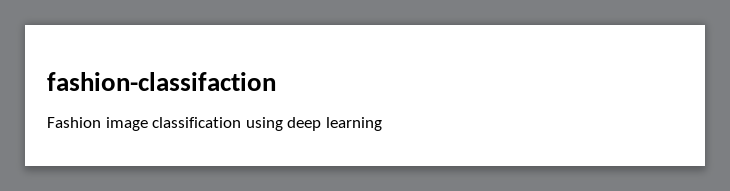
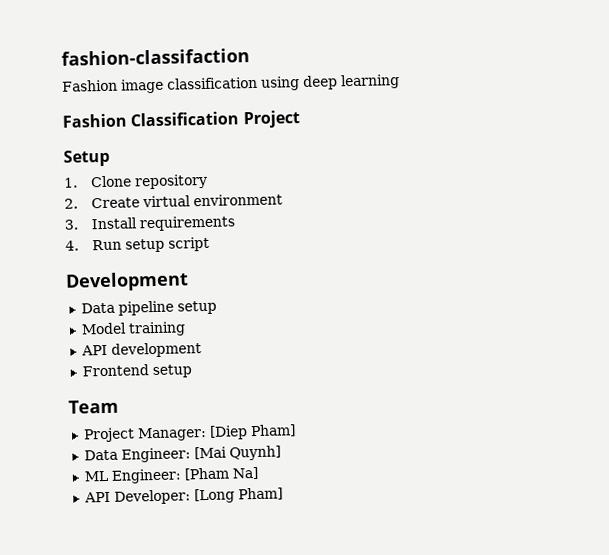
+ Fashion Classification Project
+ Setup
+ 1. Clone repository
+ 2. Create virtual environment
+ 3. Install requirements
+ 4. Run setup script
+ Development
+ Data pipeline setup
+ Model training
+ API development
+ Frontend setup
+ Team
+ Project Manager: [Diep Pham]
+ Data Engineer: [Mai Quynh]
+ ML Engineer: [Pham Na]
+ API Developer: [Long Pham]

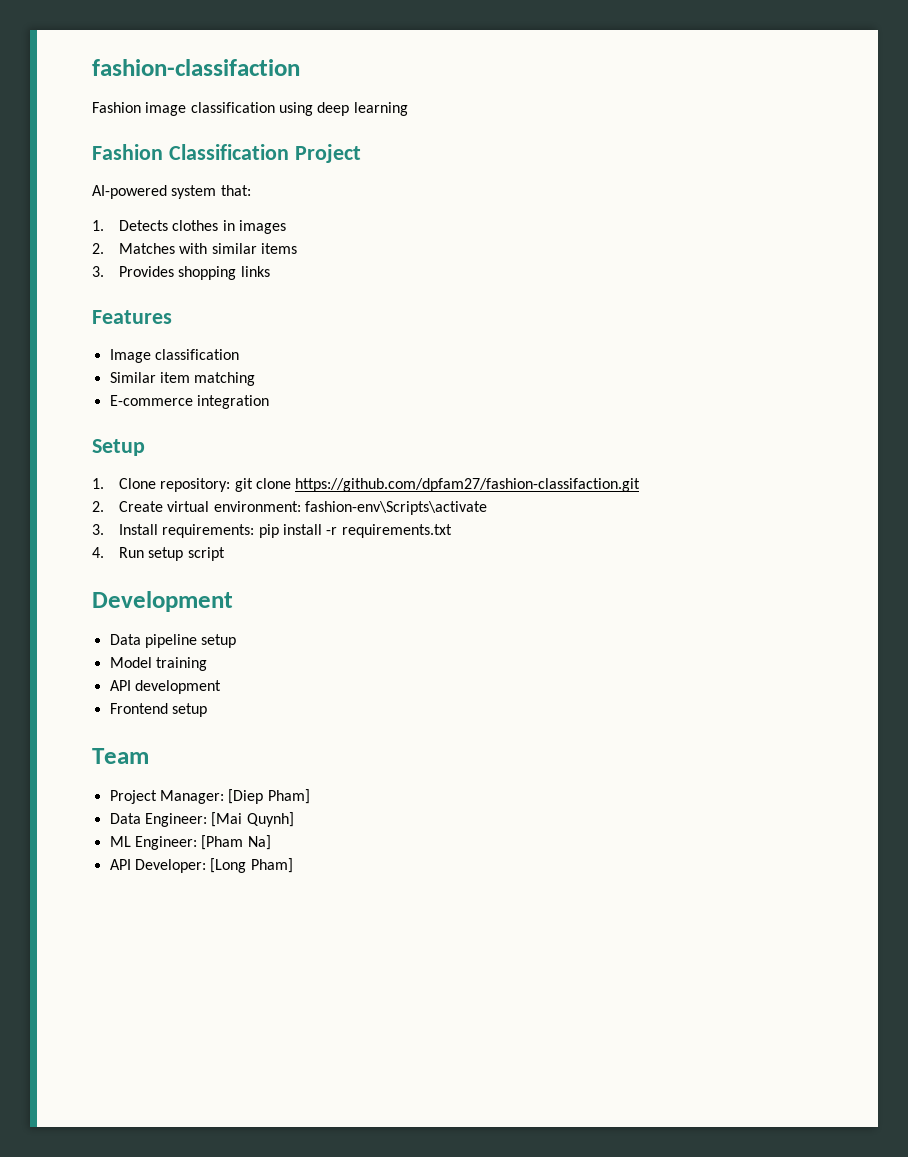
+ AI-powered system that:
+ 1. Detects clothes in images
+ 2. Matches with similar items
+ 3. Provides shopping links
+ Features
+ Image classification
+ Similar item matching
+ E-commerce integration
- 1. Clone repository
+ 1. Clone repository: git clone https://github.com/dpfam27/fashion-classifaction.git
- 2. Create virtual environment
+ 2. Create virtual environment: fashion-env\Scripts\activate
- 3. Install requirements
+ 3. Install requirements: pip install -r requirements.txt

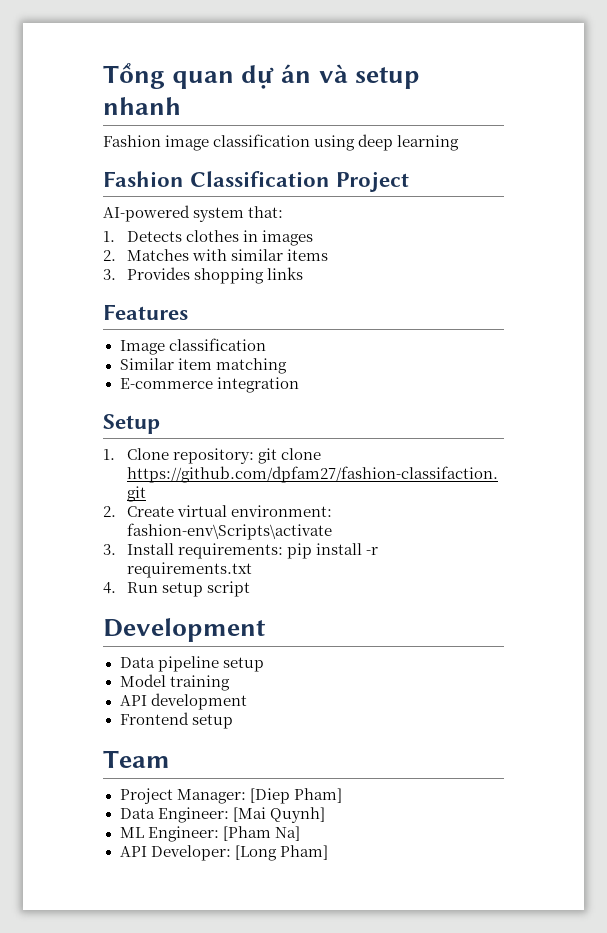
- fashion-classifaction
+ Tổng quan dự án và setup nhanh

